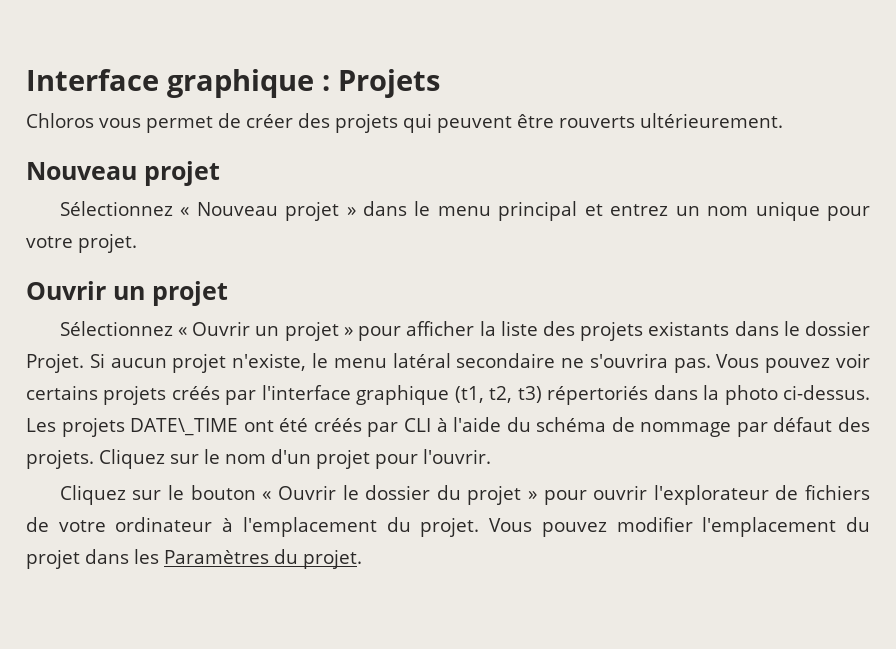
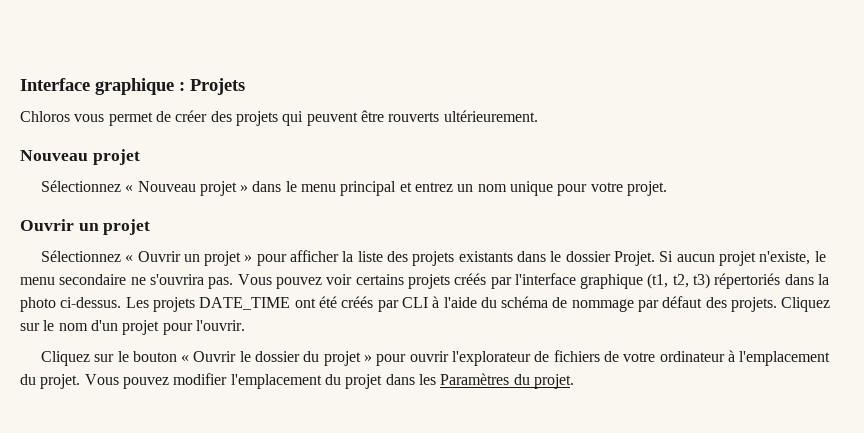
- Si aucun projet n'existe, le menu latéral secondaire ne s'ouvrira pas.
+ Si aucun projet n'existe, le menu secondaire ne s'ouvrira pas.
- Les projets DATE\_TIME ont été créés par CLI à l'aide du schéma de nommage par défaut des projets.
+ Les projets DATE_TIME ont été créés par CLI à l'aide du schéma de nommage par défaut des projets.

